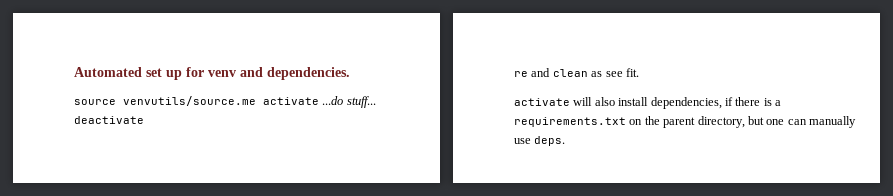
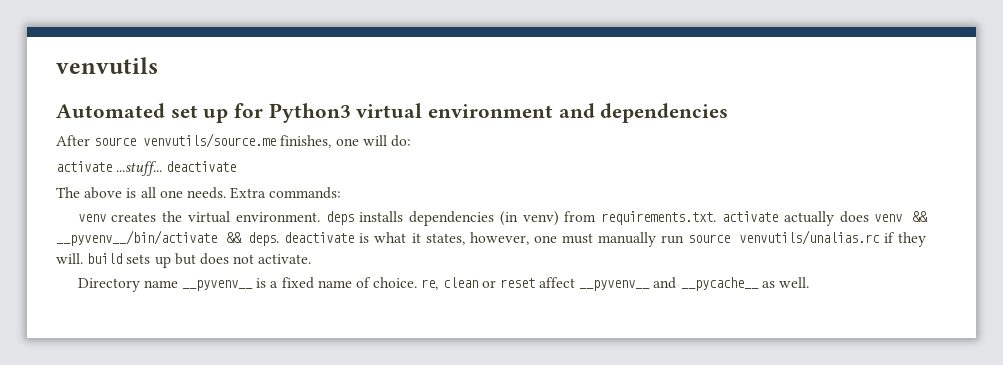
+ venvutils
- Automated set up for venv and dependencies.
- source venvutils/source.me activate ...do stuff... deactivate
- re and clean as see fit.
- activate will also install dependencies, if there is a requirements.txt on the parent directory, but one can manually use deps.
+ Automated set up for Python3 virtual environment and dependencies
+ After source venvutils/source.me finishes, one will do:
+ activate ...stuff... deactivate
+ The above is all one needs. Extra commands:
+ venv creates the virtual environment. deps installs dependencies (in venv) from requirements.txt. activate actually does venv && __pyvenv__/bin/activate && deps. deactivate is what it states, however, one must manually run source venvutils/unalias.rc if they will. build sets up but does not activate.
+ Directory name __pyvenv__ is a fixed name of choice. re, clean or reset affect __pyvenv__ and __pycache__ as well.

